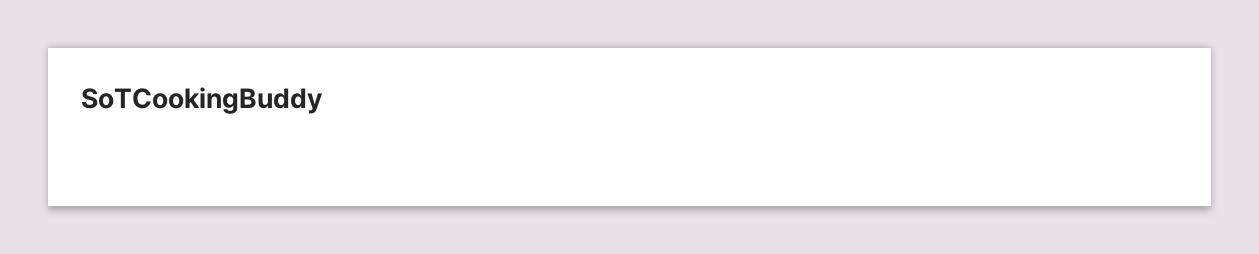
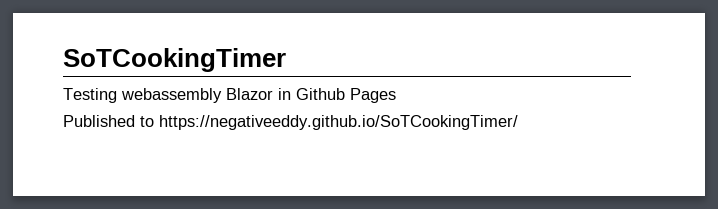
- SoTCookingBuddy
+ SoTCookingTimer
+ Testing webassembly Blazor in Github Pages
+ Published to https://negativeeddy.github.io/SoTCookingTimer/

